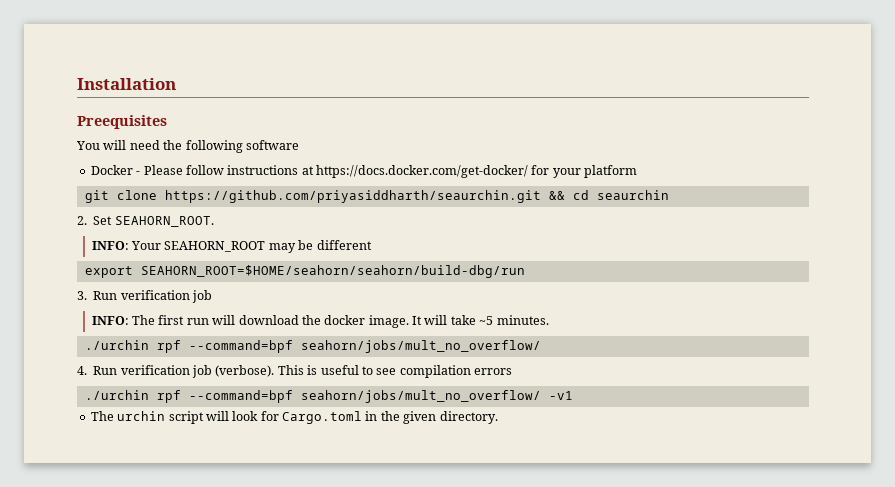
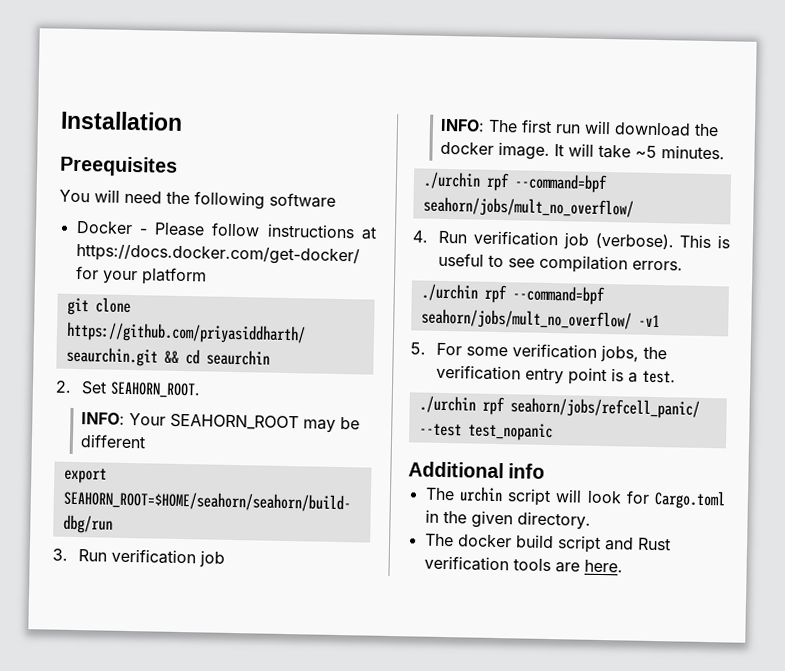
- This is useful to see compilation errors
+ This is useful to see compilation errors.
+ 5. For some verification jobs, the verification entry point is a test.
+ ./urchin rpf seahorn/jobs/refcell_panic/ --test test_nopanic
+ Additional info
+ The docker build script and Rust verification tools are here.

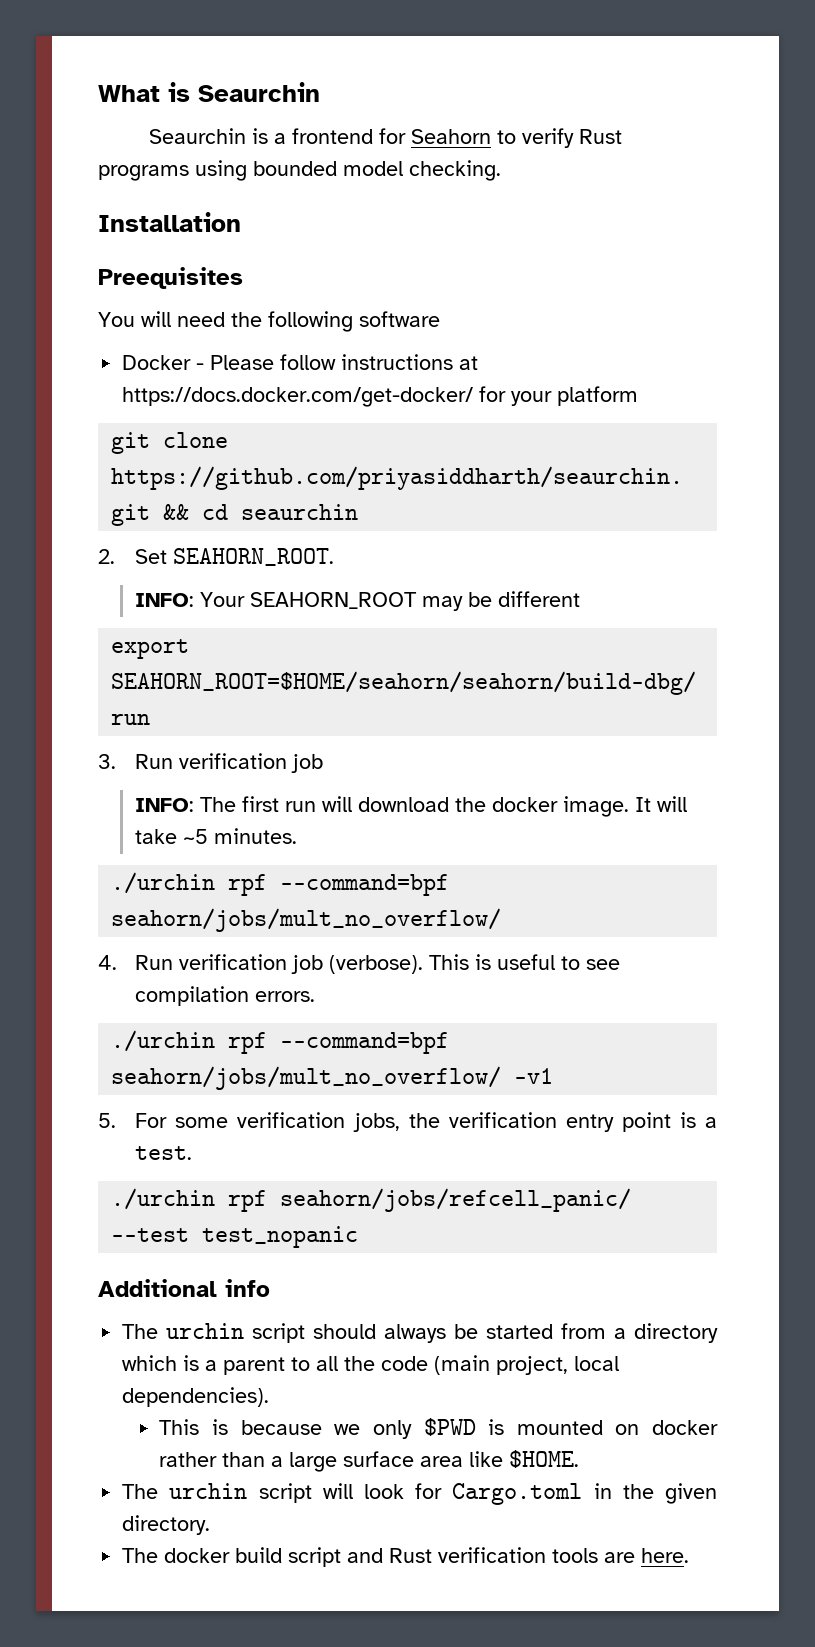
+ What is Seaurchin
+ Seaurchin is a frontend for Seahorn to verify Rust programs using bounded model checking.
+ The urchin script should always be started from a directory which is a parent to all the code (main project, local dependencies).
+ This is because we only $PWD is mounted on docker rather than a large surface area like $HOME.

